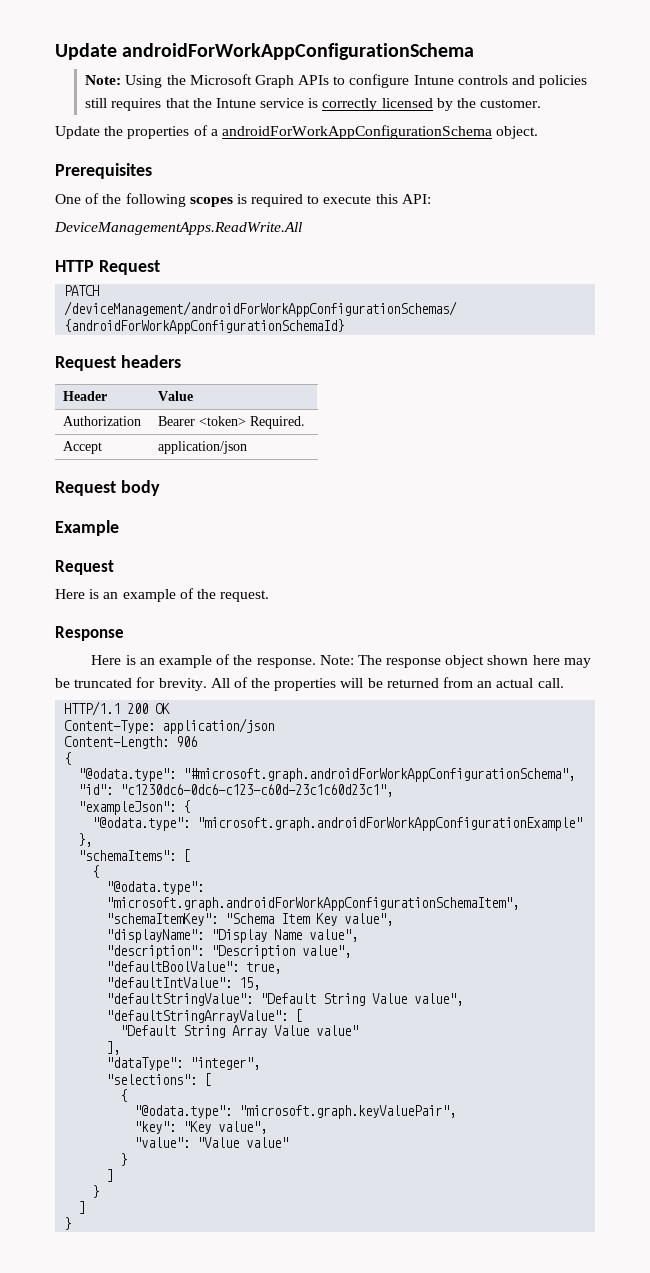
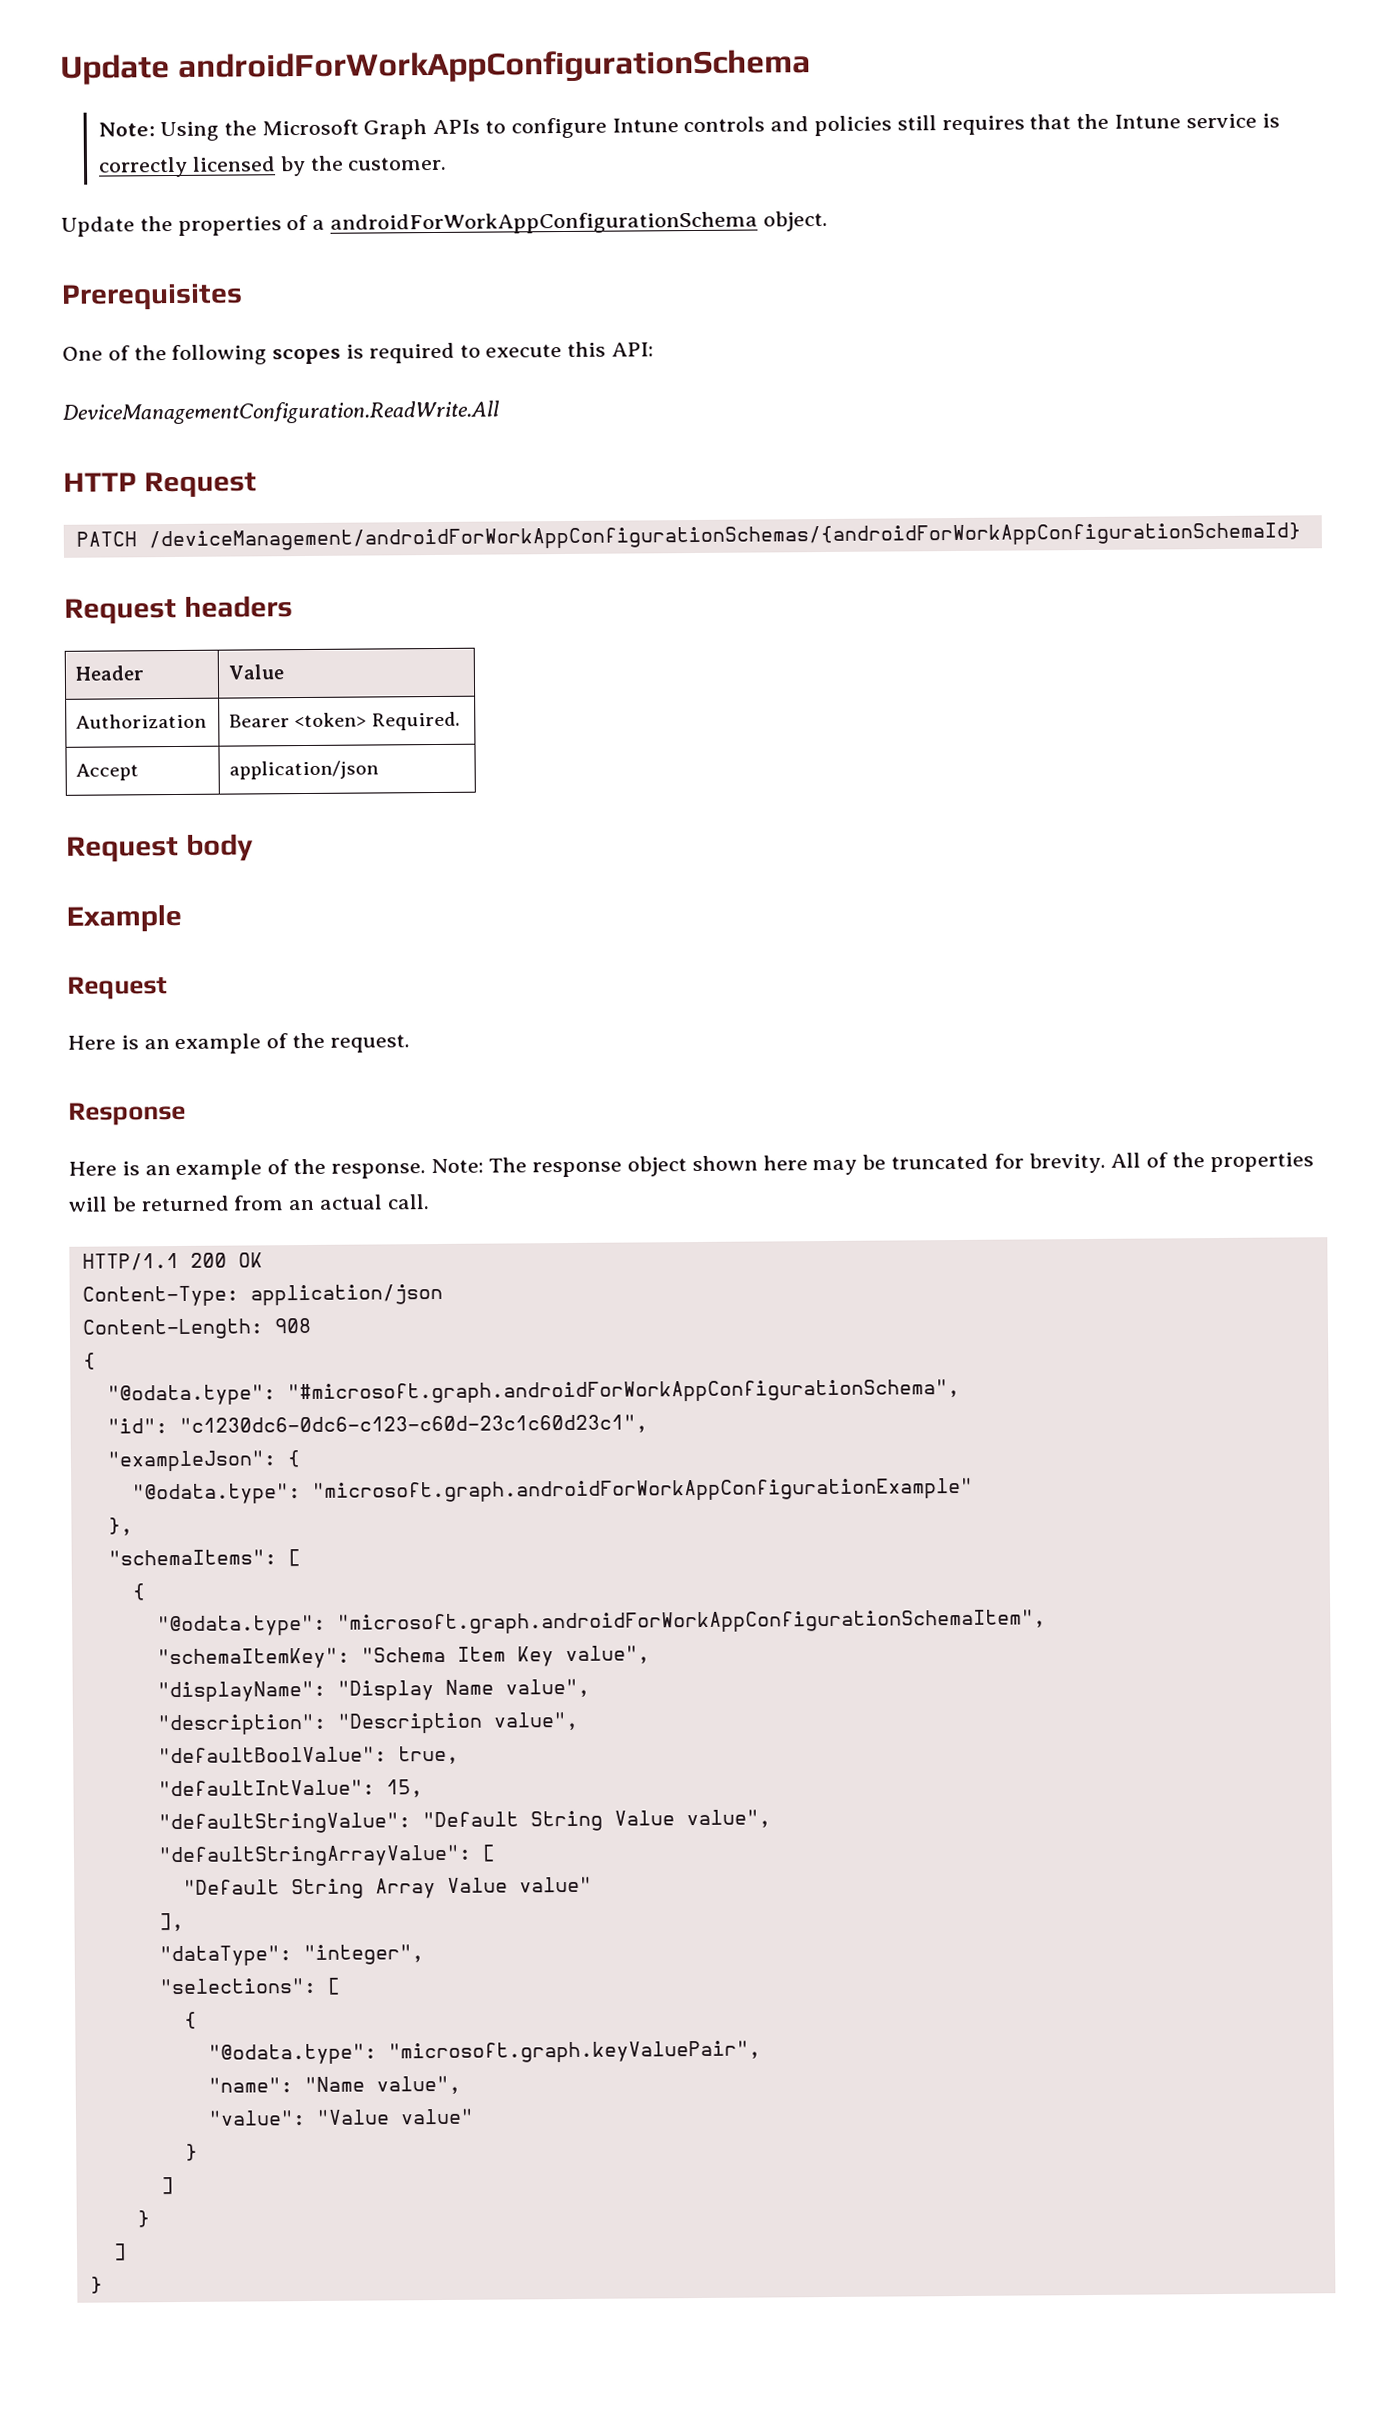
- DeviceManagementApps.ReadWrite.All
+ DeviceManagementConfiguration.ReadWrite.All
- Content-Length: 906
+ Content-Length: 908
- "key": "Key value",
+ "name": "Name value",

